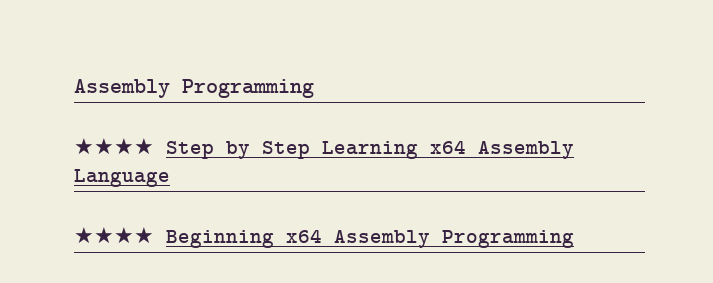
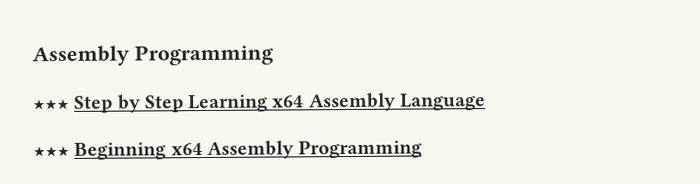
- ★★★★ Step by Step Learning x64 Assembly Language
+ ★★★ Step by Step Learning x64 Assembly Language
- ★★★★ Beginning x64 Assembly Programming
+ ★★★ Beginning x64 Assembly Programming

